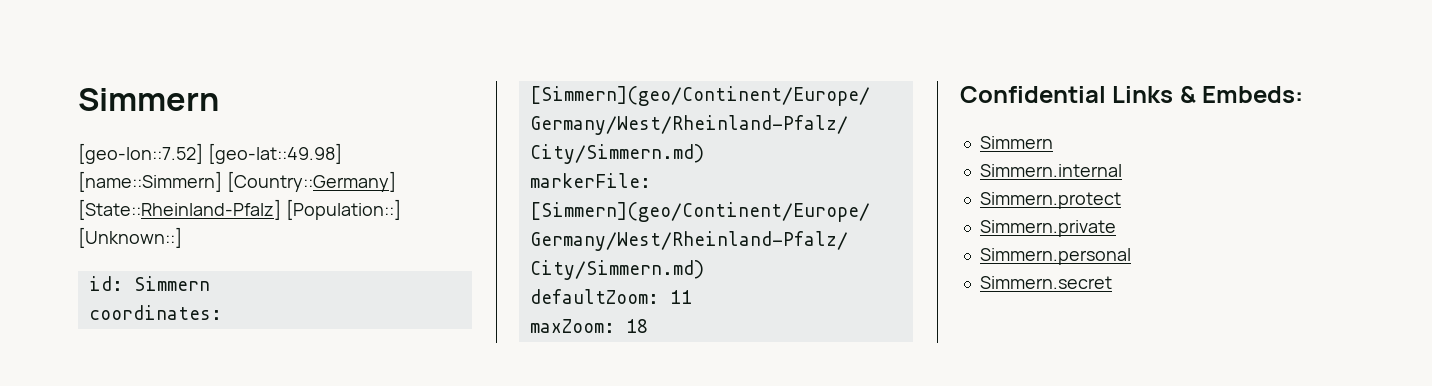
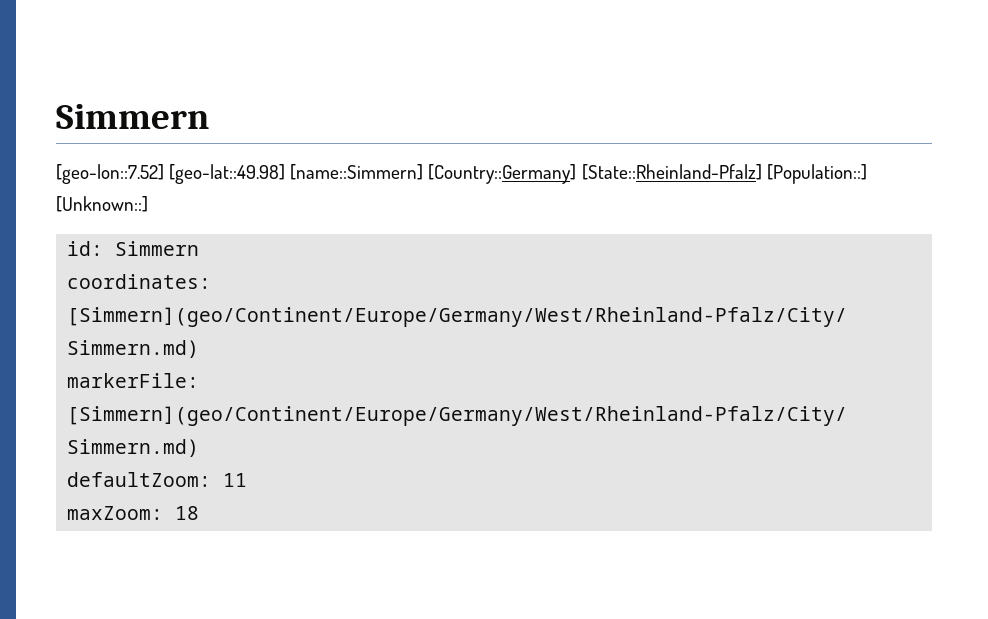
- Confidential Links & Embeds:
- Simmern
- Simmern.internal
- Simmern.protect
- Simmern.private
- Simmern.personal
- Simmern.secret

